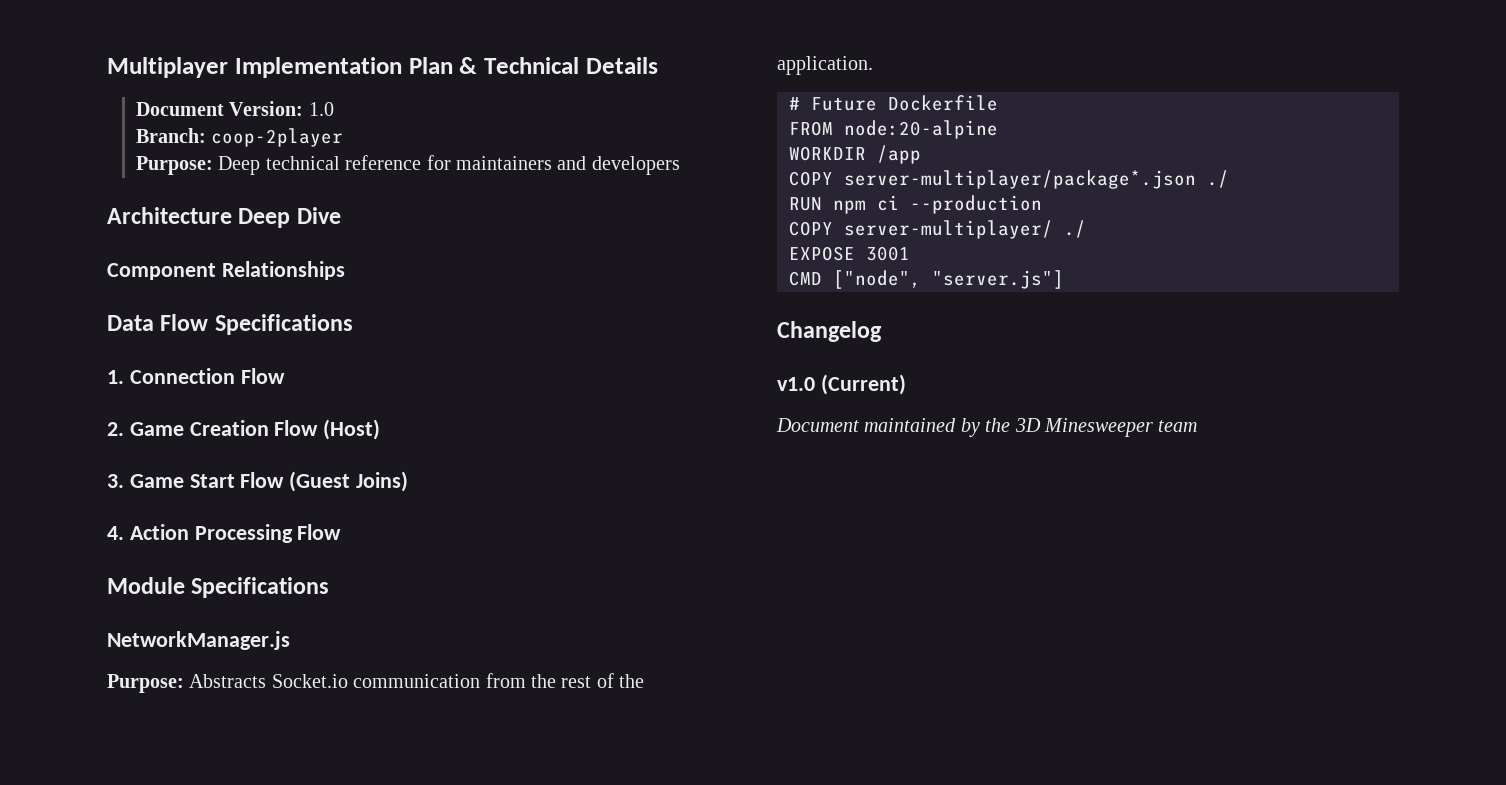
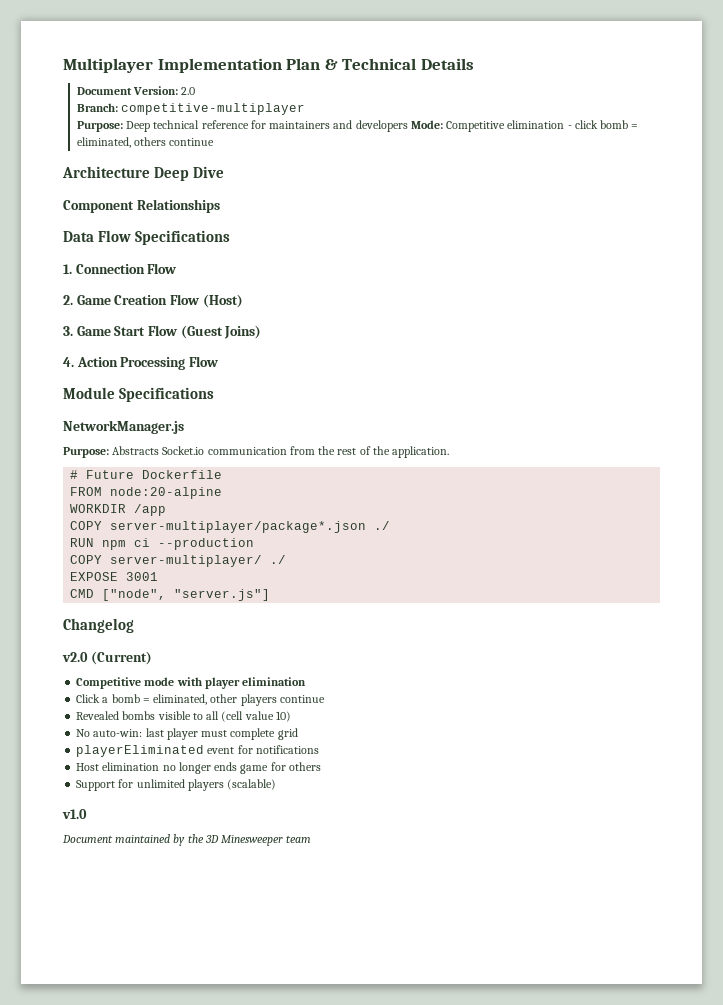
- Document Version: 1.0
+ Document Version: 2.0
- Branch: coop-2player
+ Branch: competitive-multiplayer
- Purpose: Deep technical reference for maintainers and developers
+ Purpose: Deep technical reference for maintainers and developers Mode: Competitive elimination - click bomb = eliminated, others continue
+ v2.0 (Current)
+ Competitive mode with player elimination
+ Click a bomb = eliminated, other players continue
+ Revealed bombs visible to all (cell value 10)
+ No auto-win: last player must complete grid
+ playerEliminated event for notifications
+ Host elimination no longer ends game for others
+ Support for unlimited players (scalable)
- v1.0 (Current)
+ v1.0

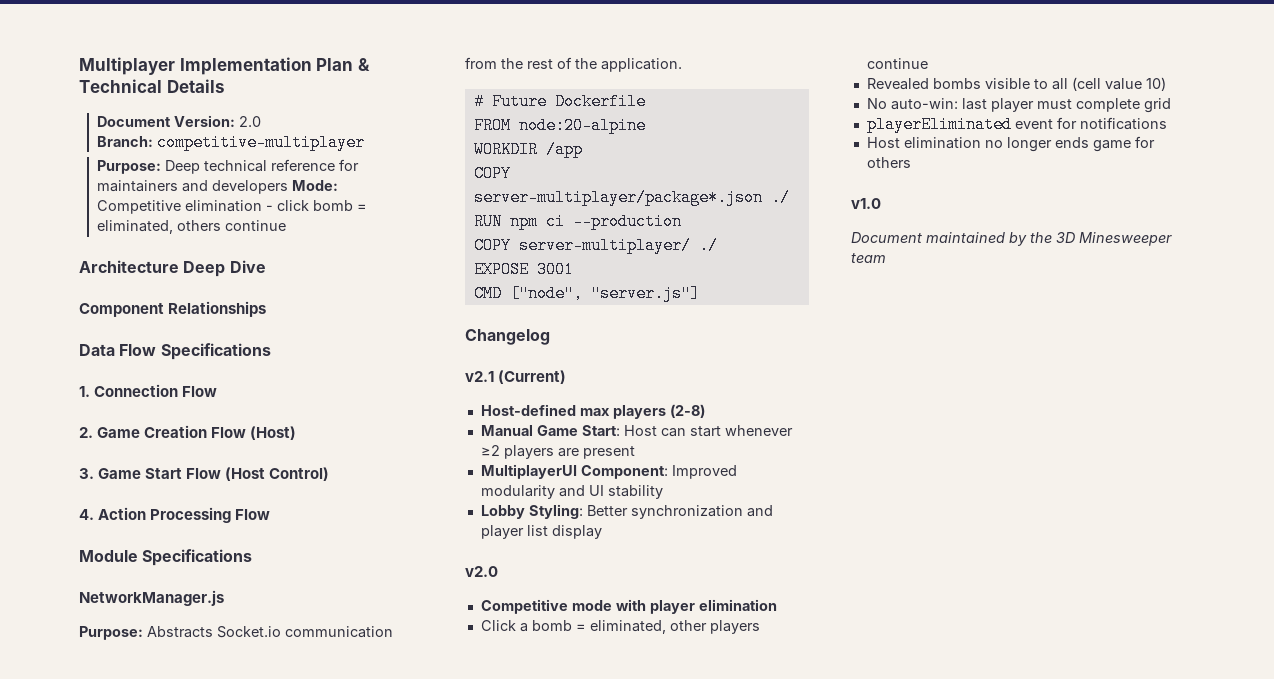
- 3. Game Start Flow (Guest Joins)
+ 3. Game Start Flow (Host Control)
+ v2.1 (Current)
+ Host-defined max players (2-8)
+ Manual Game Start: Host can start whenever ≥2 players are present
+ MultiplayerUI Component: Improved modularity and UI stability
+ Lobby Styling: Better synchronization and player list display
- v2.0 (Current)
+ v2.0
- Support for unlimited players (scalable)

